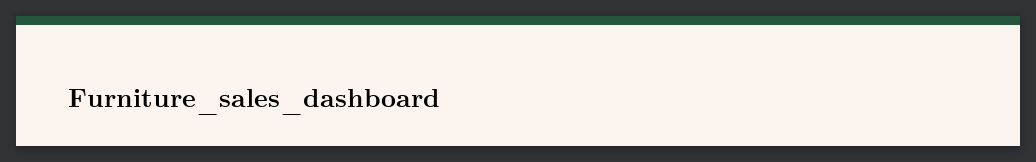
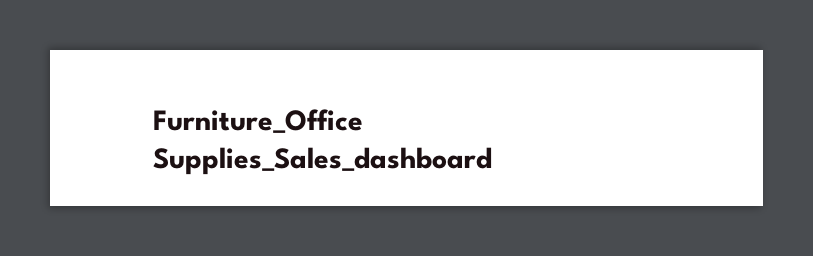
- Furniture_sales_dashboard
+ Furniture_Office Supplies_Sales_dashboard

